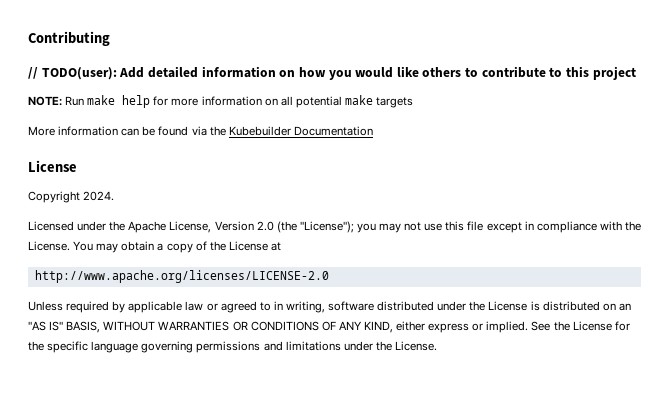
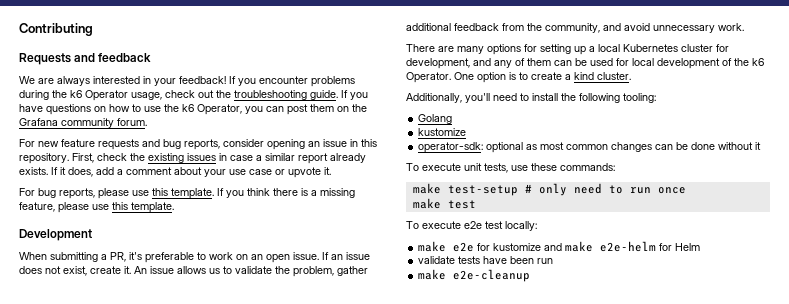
- // TODO(user): Add detailed information on how you would like others to contribute to this project
- NOTE: Run make help for more information on all potential make targets
- More information can be found via the Kubebuilder Documentation
- License
- Copyright 2024.
- Licensed under the Apache License, Version 2.0 (the "License"); you may not use this file except in compliance with the License. You may obtain a copy of the License at
- http://www.apache.org/licenses/LICENSE-2.0
- Unless required by applicable law or agreed to in writing, software distributed under the License is distributed on an "AS IS" BASIS, WITHOUT WARRANTIES OR CONDITIONS OF ANY KIND, either express or implied. See the License for the specific language governing permissions and limitations under the License.
+ Requests and feedback
+ We are always interested in your feedback! If you encounter problems during the k6 Operator usage, check out the troubleshooting guide. If you have questions on how to use the k6 Operator, you can post them on the Grafana community forum.
+ For new feature requests and bug reports, consider opening an issue in this repository. First, check the existing issues in case a similar report already exists. If it does, add a comment about your use case or upvote it.
+ For bug reports, please use this template. If you think there is a missing feature, please use this template.
+ Development
+ When submitting a PR, it's preferable to work on an open issue. If an issue does not exist, create it. An issue allows us to validate the problem, gather additional feedback from the community, and avoid unnecessary work.
+ There are many options for setting up a local Kubernetes cluster for development, and any of them can be used for local development of the k6 Operator. One option is to create a kind cluster.
+ Additionally, you'll need to install the following tooling:
+ Golang
+ kustomize
+ operator-sdk: optional as most common changes can be done without it
+ To execute unit tests, use these commands:
+ make test-setup # only need to run once
+ make test
+ To execute e2e test locally:
+ make e2e for kustomize and make e2e-helm for Helm
+ validate tests have been run
+ make e2e-cleanup

